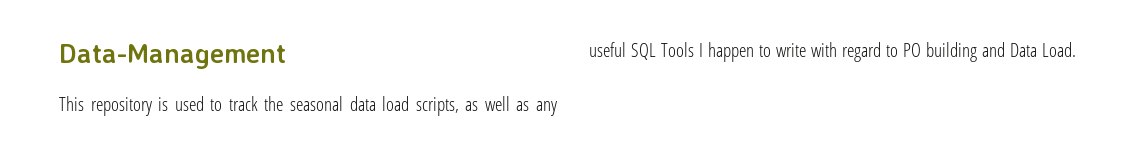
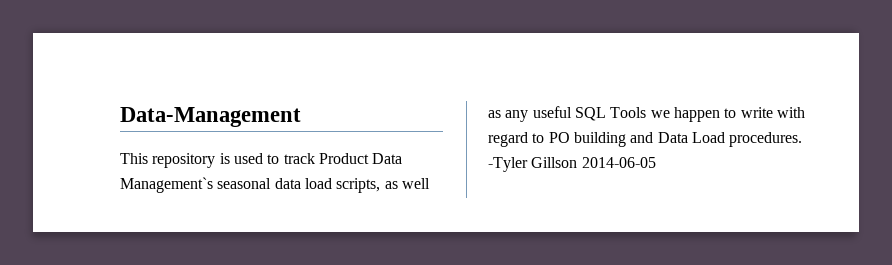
- This repository is used to track the seasonal data load scripts, as well as any useful SQL Tools I happen to write with regard to PO building and Data Load.
+ This repository is used to track Product Data Management`s seasonal data load scripts, as well as any useful SQL Tools we happen to write with regard to PO building and Data Load procedures. -Tyler Gillson 2014-06-05

